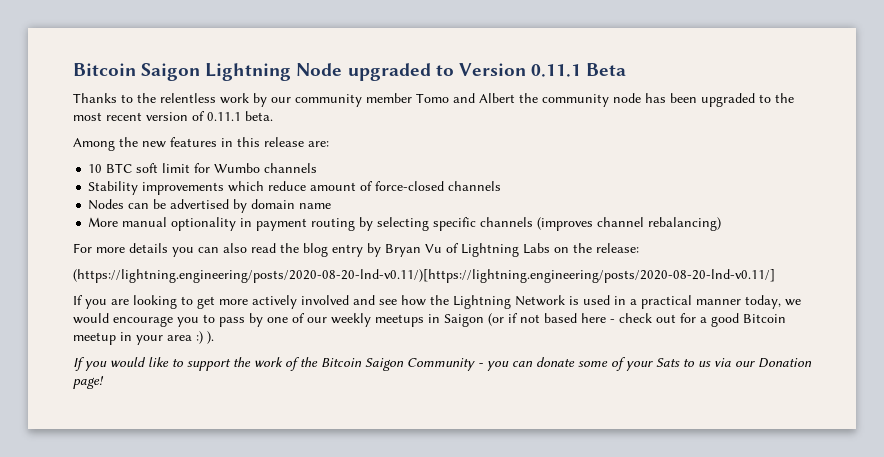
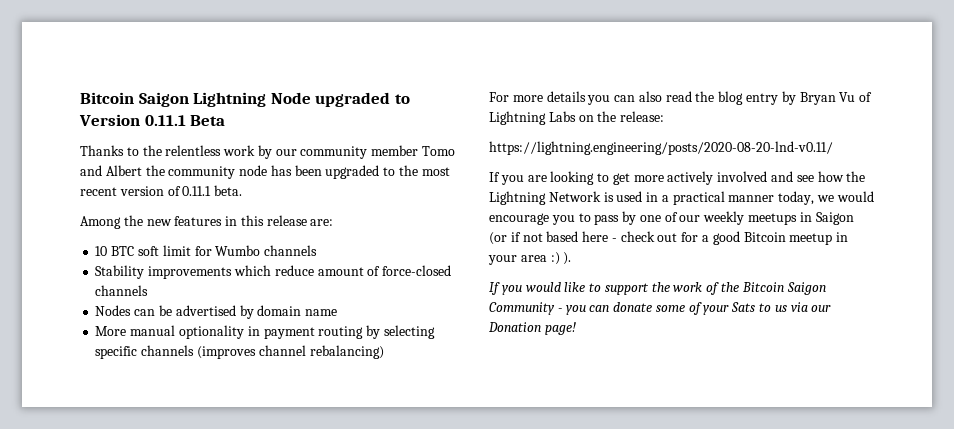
- (https://lightning.engineering/posts/2020-08-20-lnd-v0.11/)[https://lightning.engineering/posts/2020-08-20-lnd-v0.11/]
+ https://lightning.engineering/posts/2020-08-20-lnd-v0.11/

